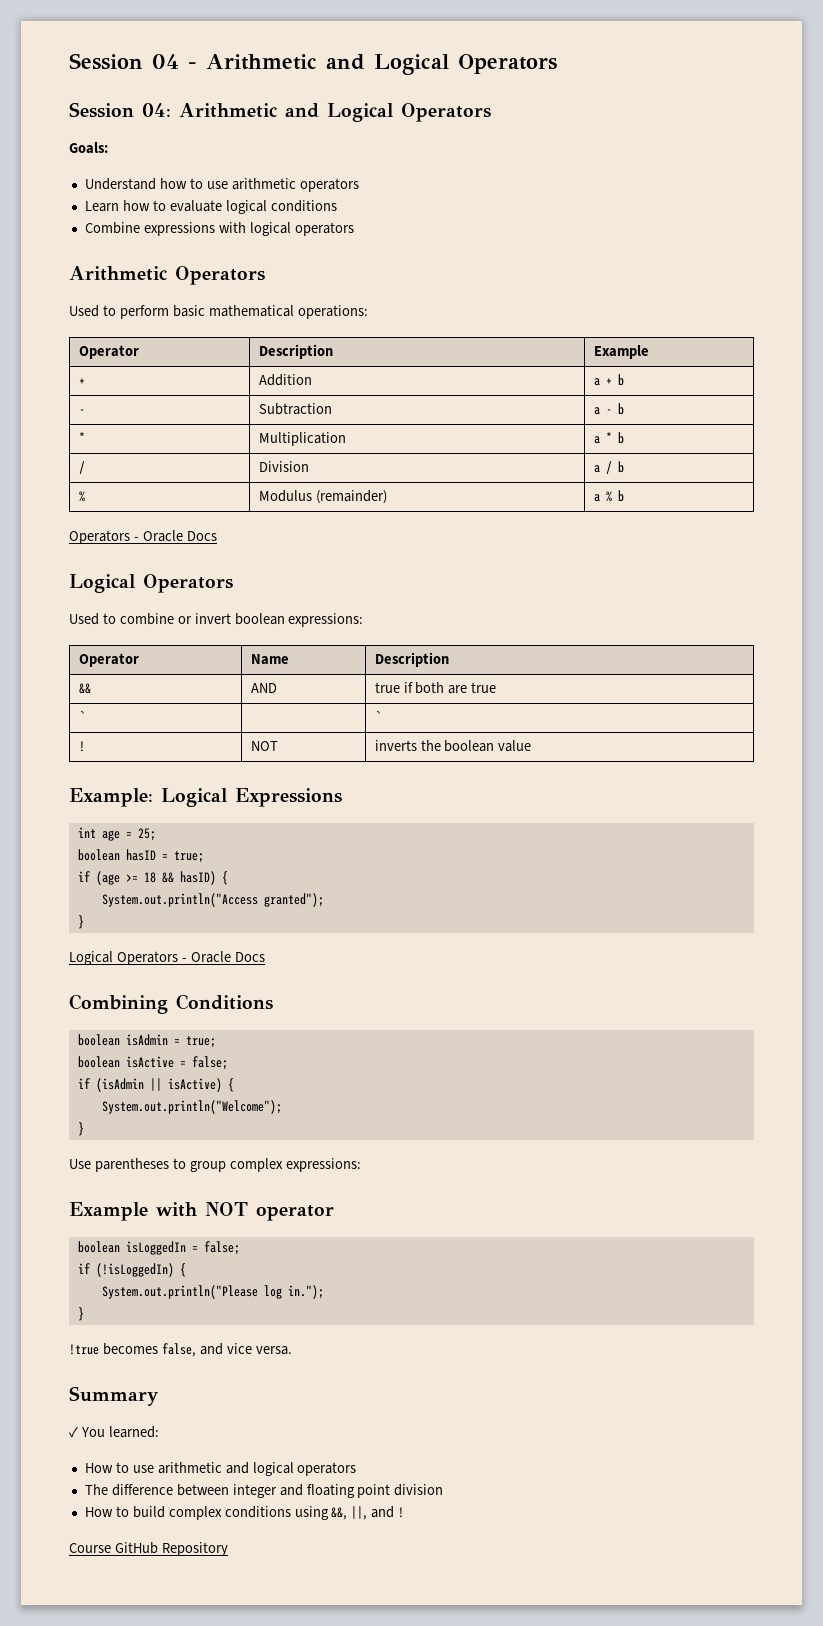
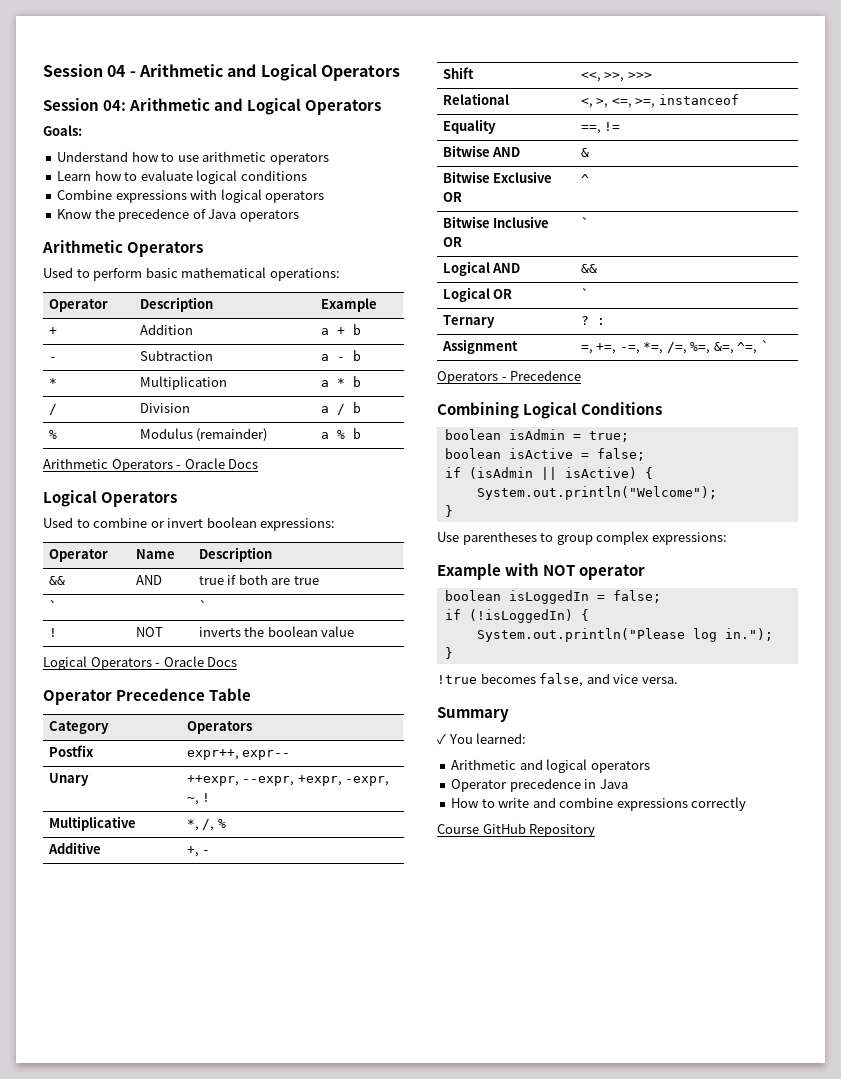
+ Know the precedence of Java operators
  % | Modulus (remainder) | a % b
- Operators - Oracle Docs
+ Arithmetic Operators - Oracle Docs
- Example: Logical Expressions
- int age = 25;
- boolean hasID = true;
- if (age >= 18 && hasID) {
- System.out.println("Access granted");
- }
+ Operator Precedence Table
+ Category | Operators
+ Postfix | expr++, expr--
+ Unary | ++expr, --expr, +expr, -expr, ~, !
+ Multiplicative | *, /, %
+ Additive | +, -
+ Shift | <<, >>, >>>
+ Relational | <, >, <=, >=, instanceof
+ Equality | ==, !=
+ Bitwise AND | &
+ Bitwise Exclusive OR | ^
+ Bitwise Inclusive OR | `
+ Logical AND | &&
+ Logical OR | `
+ Ternary | ? :
+ Assignment | =, +=, -=, *=, /=, %=, &=, ^=, `
+ Operators - Precedence
- Combining Conditions
+ Combining Logical Conditions
- How to use arithmetic and logical operators
+ Arithmetic and logical operators
- The difference between integer and floating point division
- How to build complex conditions using &&, ||, and !
+ Operator precedence in Java
+ How to write and combine expressions correctly

